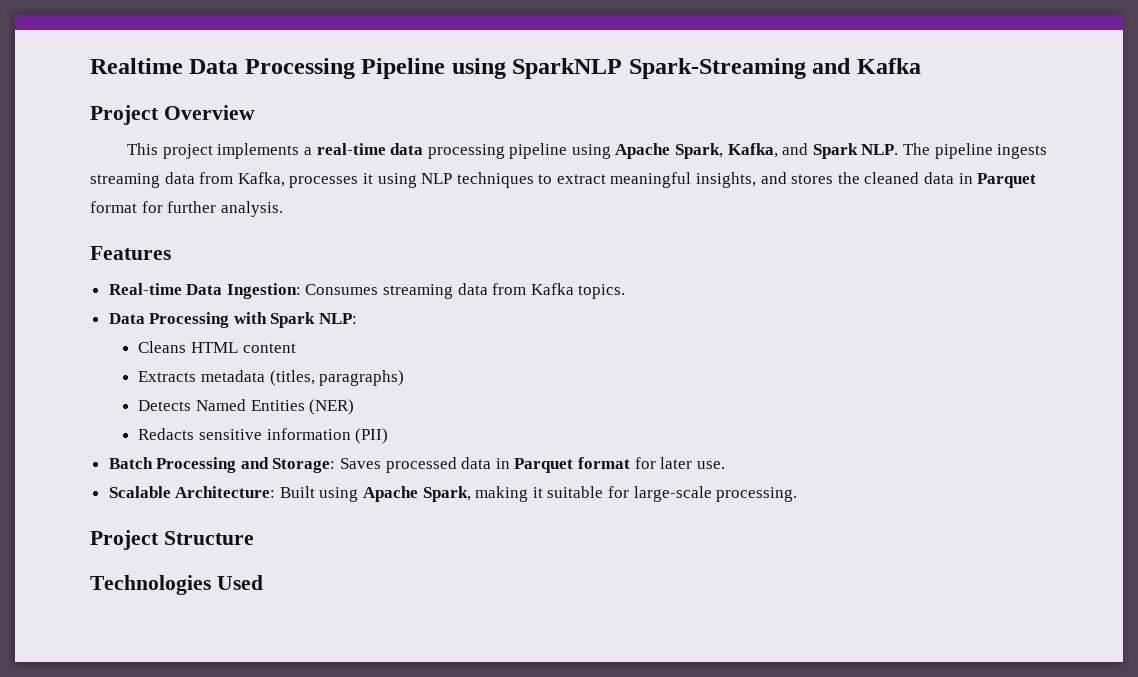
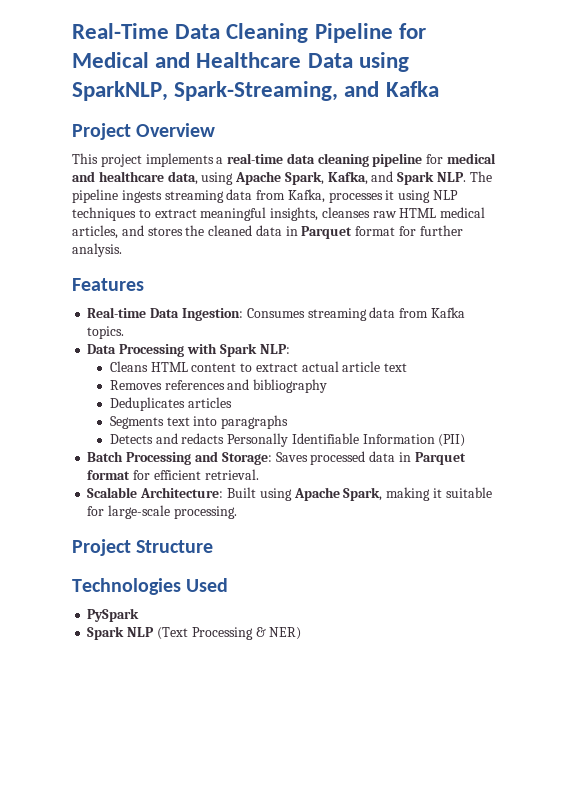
- Realtime Data Processing Pipeline using SparkNLP Spark-Streaming and Kafka
+ Real-Time Data Cleaning Pipeline for Medical and Healthcare Data using SparkNLP, Spark-Streaming, and Kafka
- This project implements a real-time data processing pipeline using Apache Spark, Kafka, and Spark NLP. The pipeline ingests streaming data from Kafka, processes it using NLP techniques to extract meaningful insights, and stores the cleaned data in Parquet format for further analysis.
+ This project implements a real-time data cleaning pipeline for medical and healthcare data, using Apache Spark, Kafka, and Spark NLP. The pipeline ingests streaming data from Kafka, processes it using NLP techniques to extract meaningful insights, cleanses raw HTML medical articles, and stores the cleaned data in Parquet format for further analysis.
- Cleans HTML content
- Extracts metadata (titles, paragraphs)
- Detects Named Entities (NER)
- Redacts sensitive information (PII)
+ Cleans HTML content to extract actual article text
+ Removes references and bibliography
+ Deduplicates articles
+ Segments text into paragraphs
+ Detects and redacts Personally Identifiable Information (PII)
- Batch Processing and Storage: Saves processed data in Parquet format for later use.
+ Batch Processing and Storage: Saves processed data in Parquet format for efficient retrieval.
+ PySpark
+ Spark NLP (Text Processing & NER)

